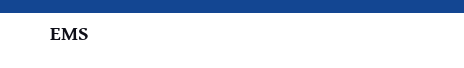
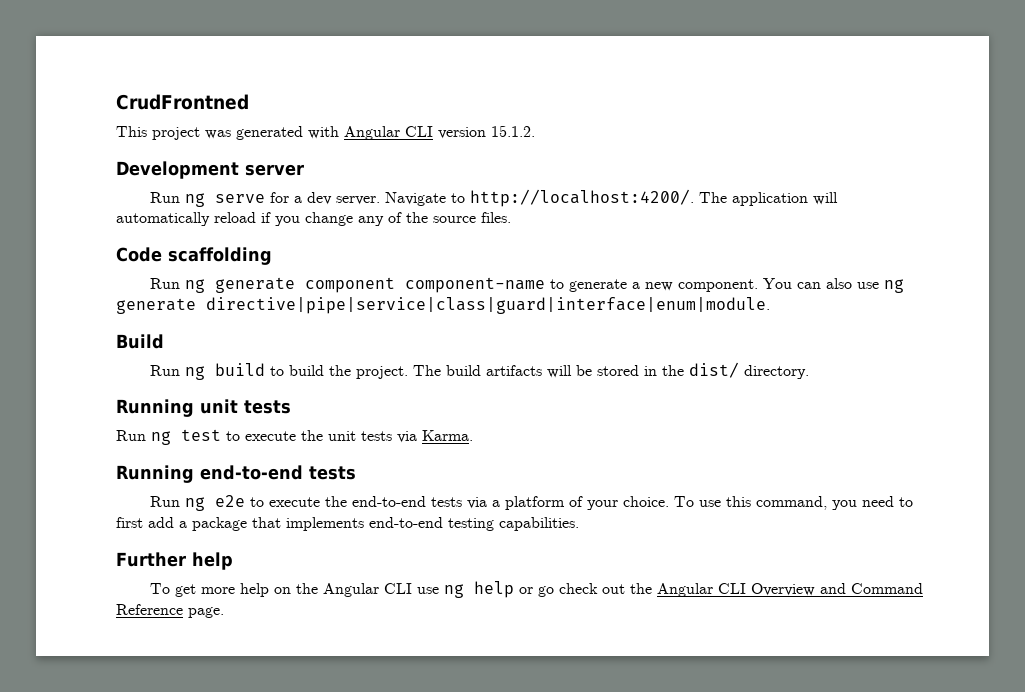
- EMS
+ CrudFrontned
+ This project was generated with Angular CLI version 15.1.2.
+ Development server
+ Run ng serve for a dev server. Navigate to http://localhost:4200/. The application will automatically reload if you change any of the source files.
+ Code scaffolding
+ Run ng generate component component-name to generate a new component. You can also use ng generate directive|pipe|service|class|guard|interface|enum|module.
+ Build
+ Run ng build to build the project. The build artifacts will be stored in the dist/ directory.
+ Running unit tests
+ Run ng test to execute the unit tests via Karma.
+ Running end-to-end tests
+ Run ng e2e to execute the end-to-end tests via a platform of your choice. To use this command, you need to first add a package that implements end-to-end testing capabilities.
+ Further help
+ To get more help on the Angular CLI use ng help or go check out the Angular CLI Overview and Command Reference page.

